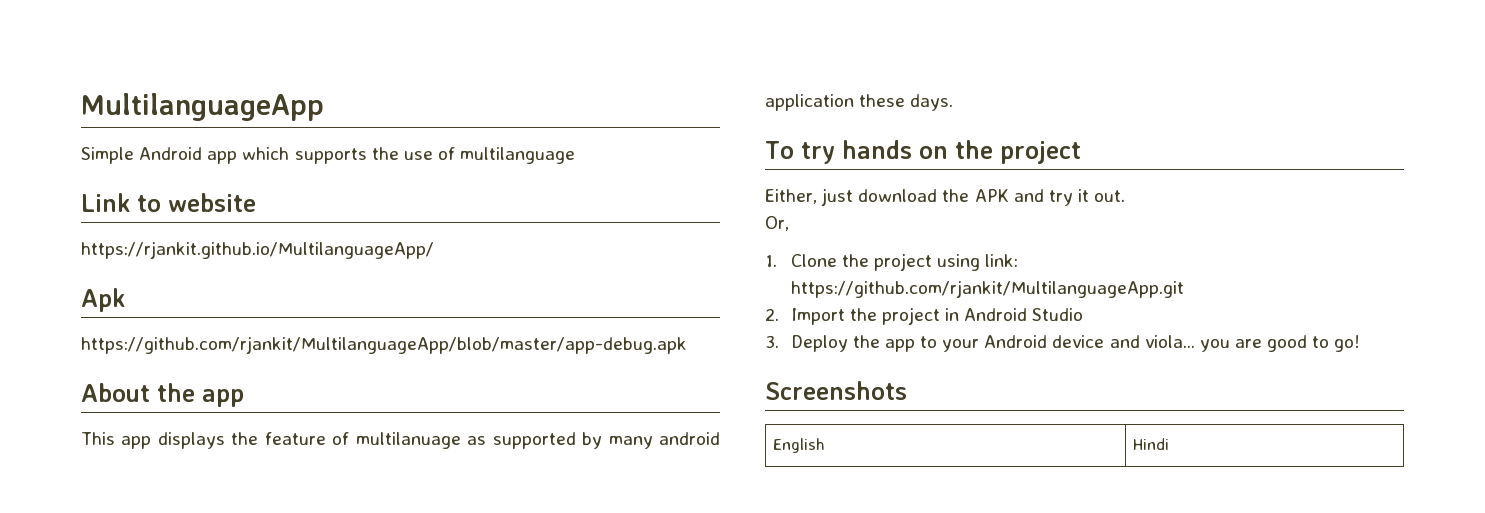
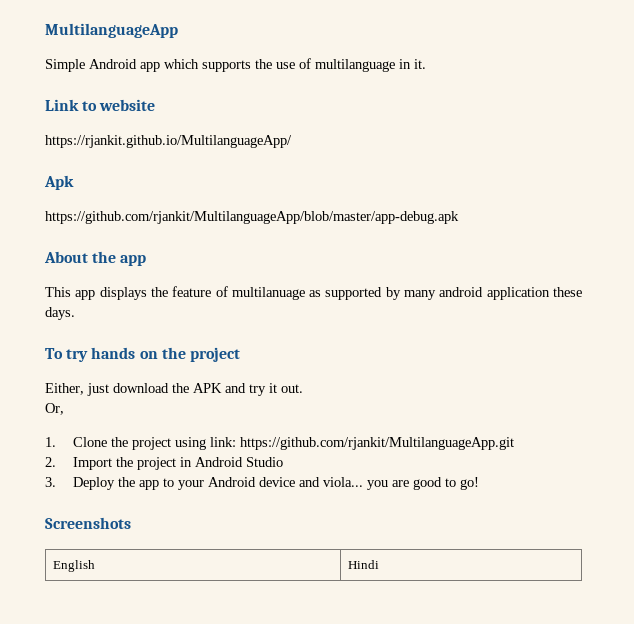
- Simple Android app which supports the use of multilanguage
+ Simple Android app which supports the use of multilanguage in it.

